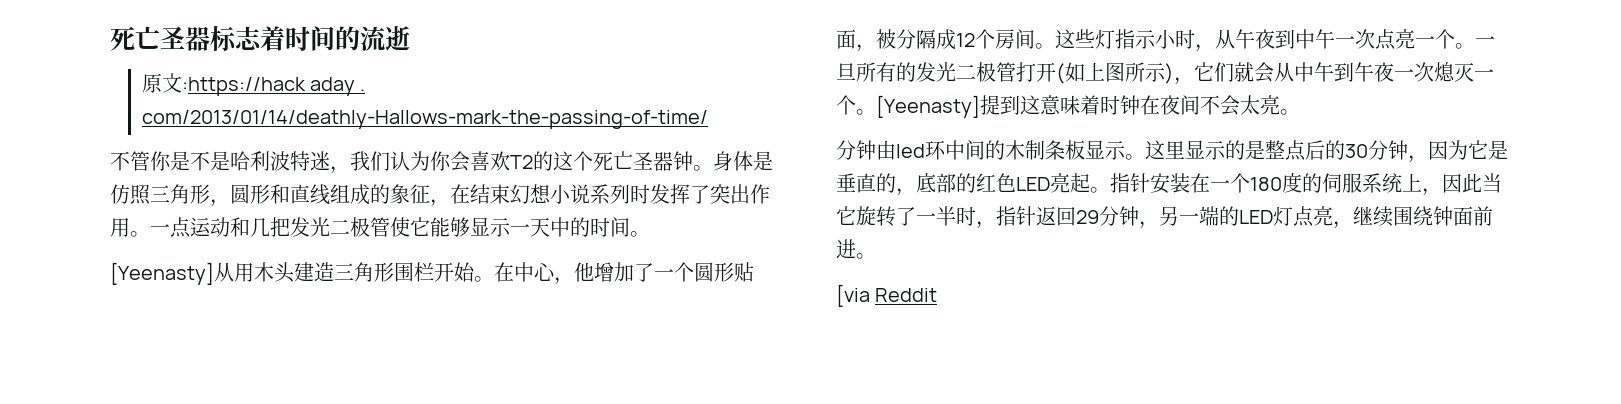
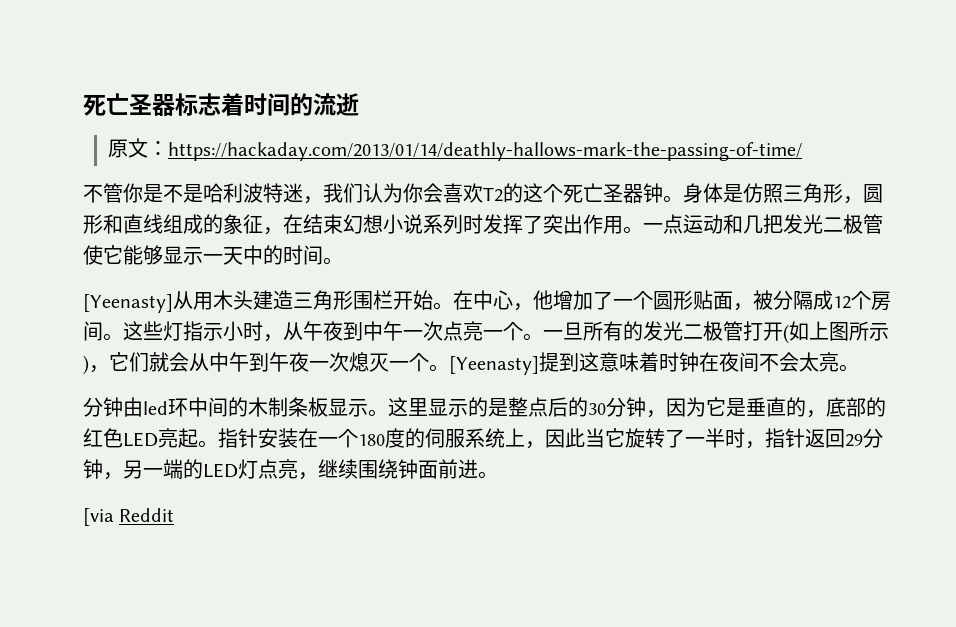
- 原文:https://hack aday . com/2013/01/14/deathly-Hallows-mark-the-passing-of-time/
+ 原文：https://hackaday.com/2013/01/14/deathly-hallows-mark-the-passing-of-time/

